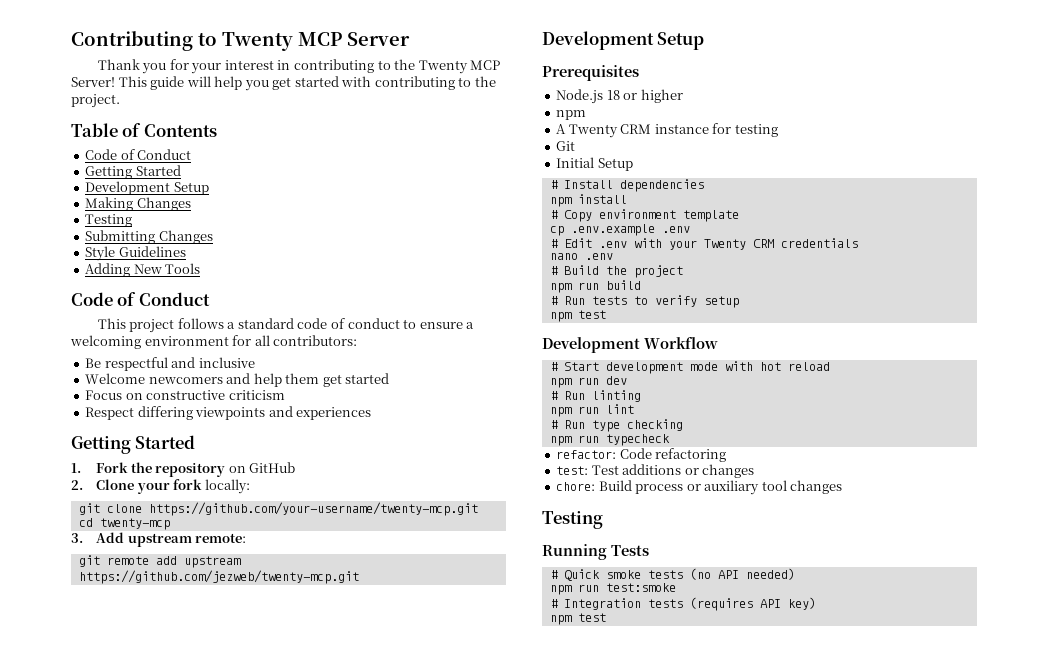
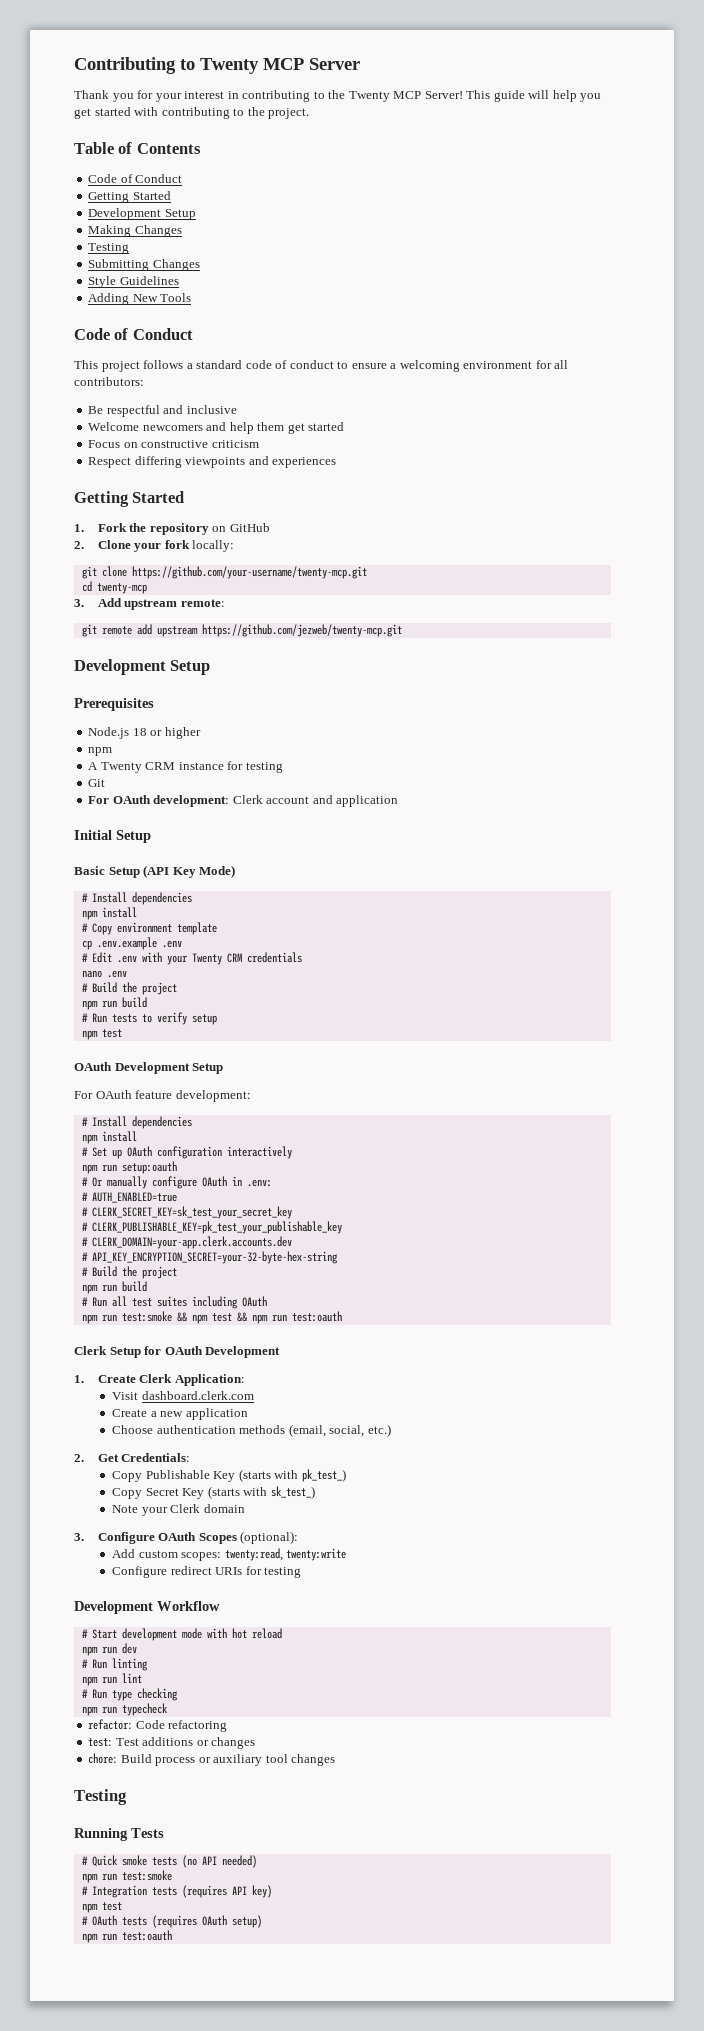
+ For OAuth development: Clerk account and application
  Initial Setup
+ Basic Setup (API Key Mode)
+ OAuth Development Setup
+ For OAuth feature development:
+ # Install dependencies
+ npm install
+ # Set up OAuth configuration interactively
+ npm run setup:oauth
+ # Or manually configure OAuth in .env:
+ # AUTH_ENABLED=true
+ # CLERK_SECRET_KEY=sk_test_your_secret_key
+ # CLERK_PUBLISHABLE_KEY=pk_test_your_publishable_key
+ # CLERK_DOMAIN=your-app.clerk.accounts.dev
+ # API_KEY_ENCRYPTION_SECRET=your-32-byte-hex-string
+ # Build the project
+ npm run build
+ # Run all test suites including OAuth
+ npm run test:smoke && npm test && npm run test:oauth
+ Clerk Setup for OAuth Development
+ 1. Create Clerk Application:
+ Visit dashboard.clerk.com
+ Create a new application
+ Choose authentication methods (email, social, etc.)
+ 2. Get Credentials:
+ Copy Publishable Key (starts with pk_test_)
+ Copy Secret Key (starts with sk_test_)
+ Note your Clerk domain
+ 3. Configure OAuth Scopes (optional):
+ Add custom scopes: twenty:read, twenty:write
+ Configure redirect URIs for testing
+ # OAuth tests (requires OAuth setup)
+ npm run test:oauth

